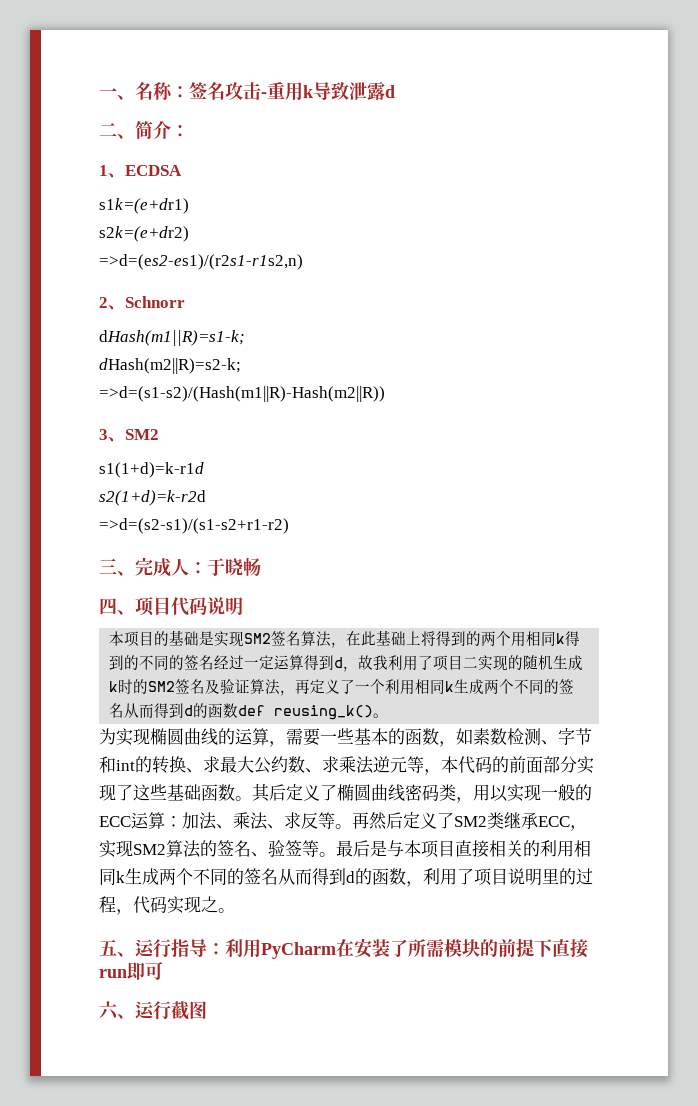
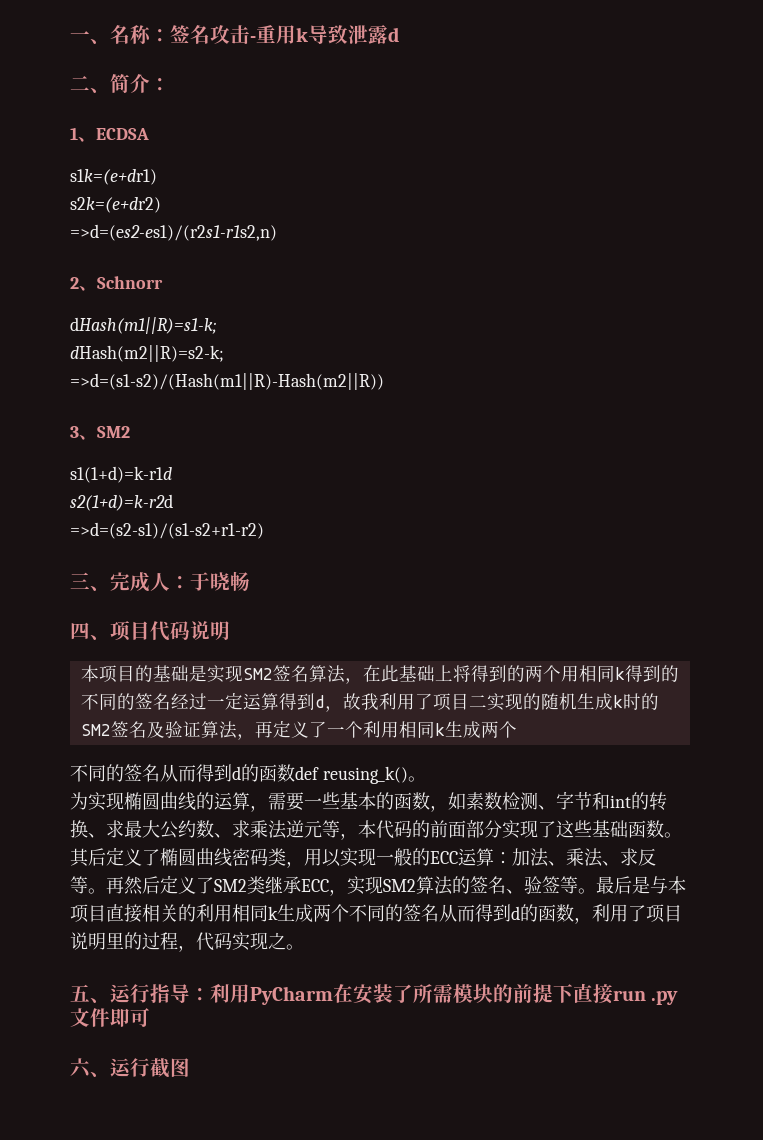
- 本项目的基础是实现SM2签名算法，在此基础上将得到的两个用相同k得到的不同的签名经过一定运算得到d，故我利用了项目二实现的随机生成k时的SM2签名及验证算法，再定义了一个利用相同k生成两个不同的签名从而得到d的函数def reusing_k()。
+ 本项目的基础是实现SM2签名算法，在此基础上将得到的两个用相同k得到的不同的签名经过一定运算得到d，故我利用了项目二实现的随机生成k时的SM2签名及验证算法，再定义了一个利用相同k生成两个
+ 不同的签名从而得到d的函数def reusing_k()。
- 五、运行指导：利用PyCharm在安装了所需模块的前提下直接run即可
+ 五、运行指导：利用PyCharm在安装了所需模块的前提下直接run .py文件即可

